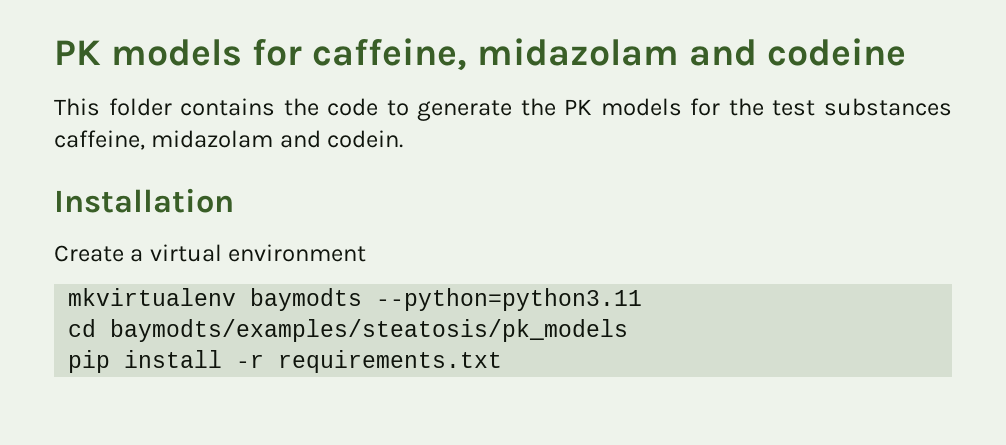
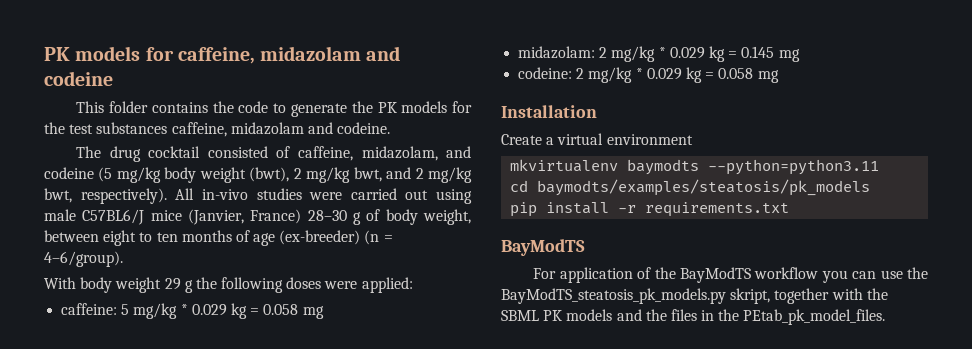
- This folder contains the code to generate the PK models for the test substances caffeine, midazolam and codein.
+ This folder contains the code to generate the PK models for the test substances caffeine, midazolam and codeine.
+ The drug cocktail consisted of caffeine, midazolam, and codeine (5 mg/kg body weight (bwt), 2 mg/kg bwt, and 2 mg/kg bwt, respectively). All in-vivo studies were carried out using male C57BL6/J mice (Janvier, France) 28–30 g of body weight, between eight to ten months of age (ex-breeder) (n = 4–6/group).
+ With body weight 29 g the following doses were applied:
+ caffeine: 5 mg/kg * 0.029 kg = 0.058 mg
+ midazolam: 2 mg/kg * 0.029 kg = 0.145 mg
+ codeine: 2 mg/kg * 0.029 kg = 0.058 mg
  pip install -r requirements.txt
+ BayModTS
+ For application of the BayModTS workflow you can use the BayModTS_steatosis_pk_models.py skript, together with the SBML PK models and the files in the PEtab_pk_model_files.

